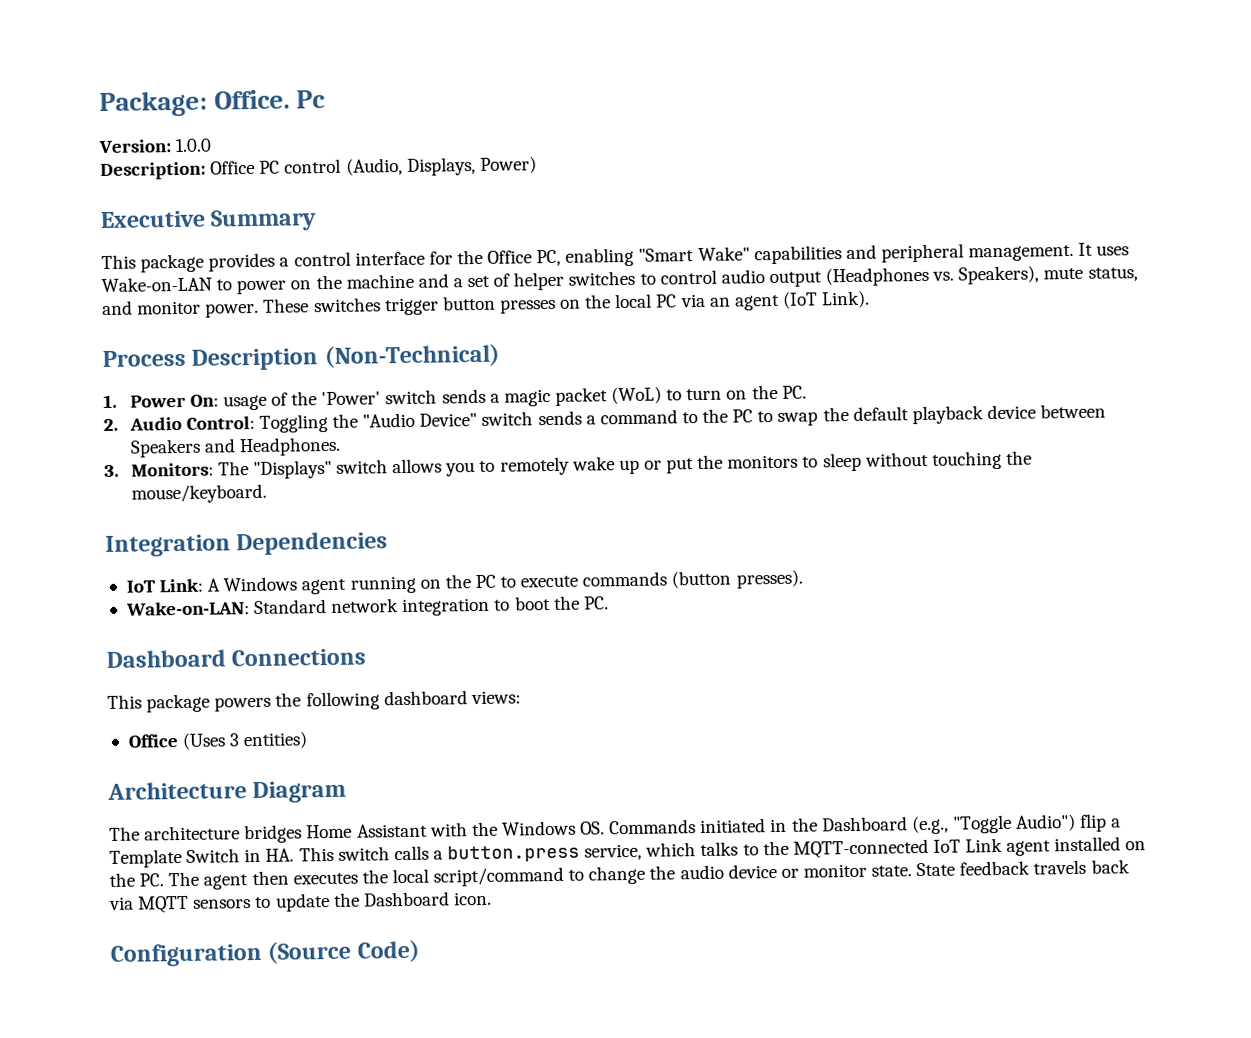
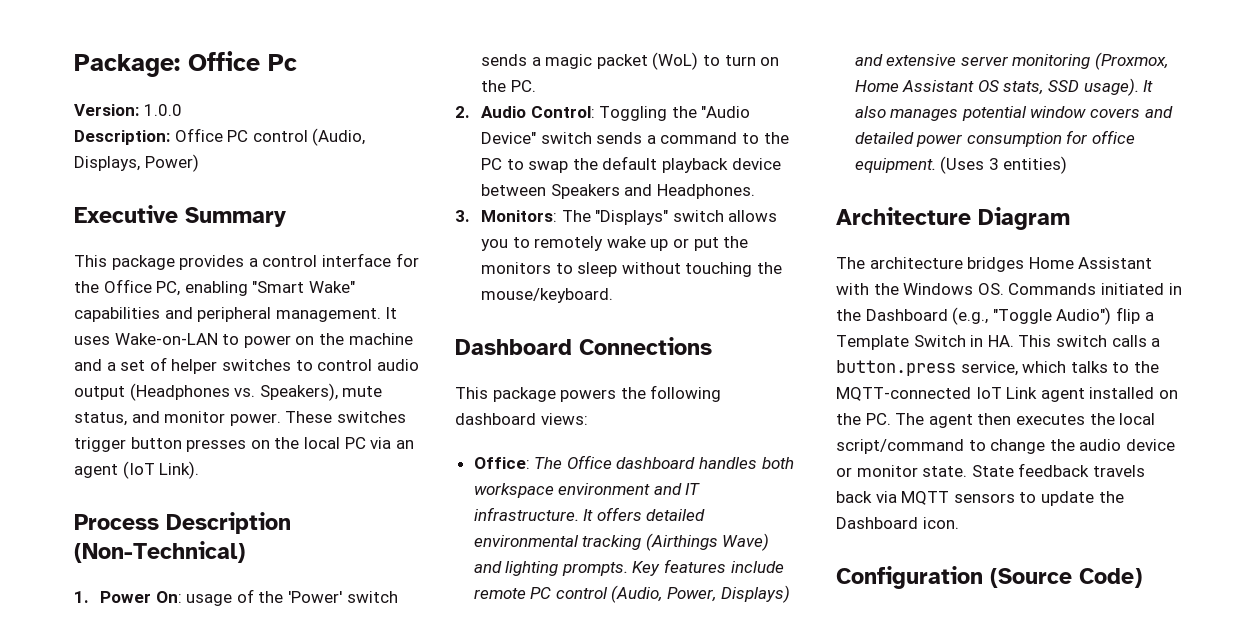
- Package: Office. Pc
+ Package: Office Pc
- Integration Dependencies
- IoT Link: A Windows agent running on the PC to execute commands (button presses).
- Wake-on-LAN: Standard network integration to boot the PC.
- Office (Uses 3 entities)
+ Office: The Office dashboard handles both workspace environment and IT infrastructure. It offers detailed environmental tracking (Airthings Wave) and lighting prompts. Key features include remote PC control (Audio, Power, Displays) and extensive server monitoring (Proxmox, Home Assistant OS stats, SSD usage). It also manages potential window covers and detailed power consumption for office equipment. (Uses 3 entities)

